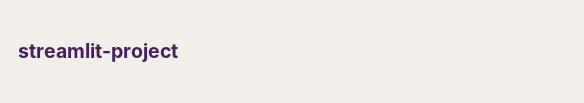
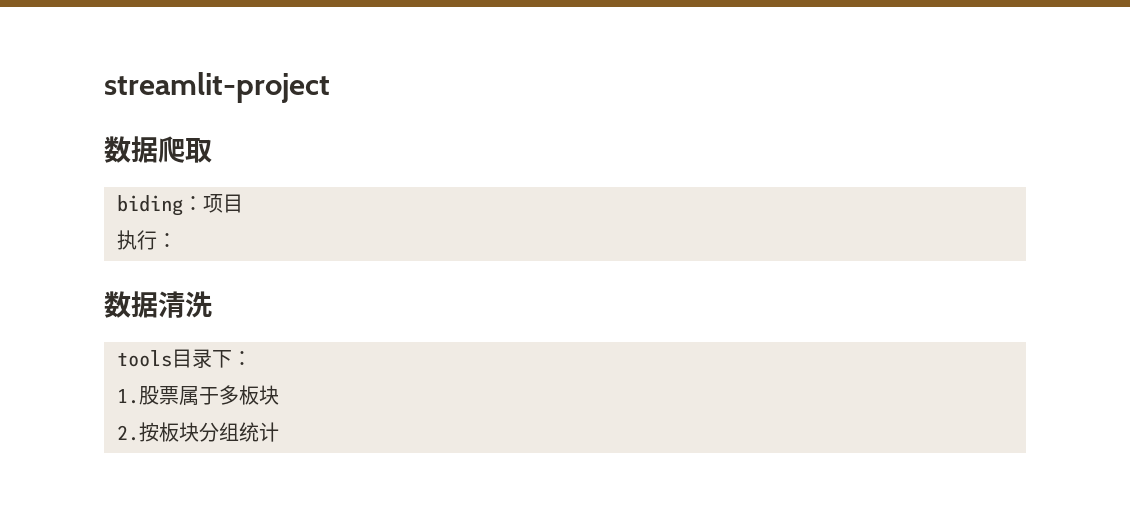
+ 数据爬取
+ biding：项目
+ 执行：
+ 数据清洗
+ tools目录下：
+ 1.股票属于多板块
+ 2.按板块分组统计

